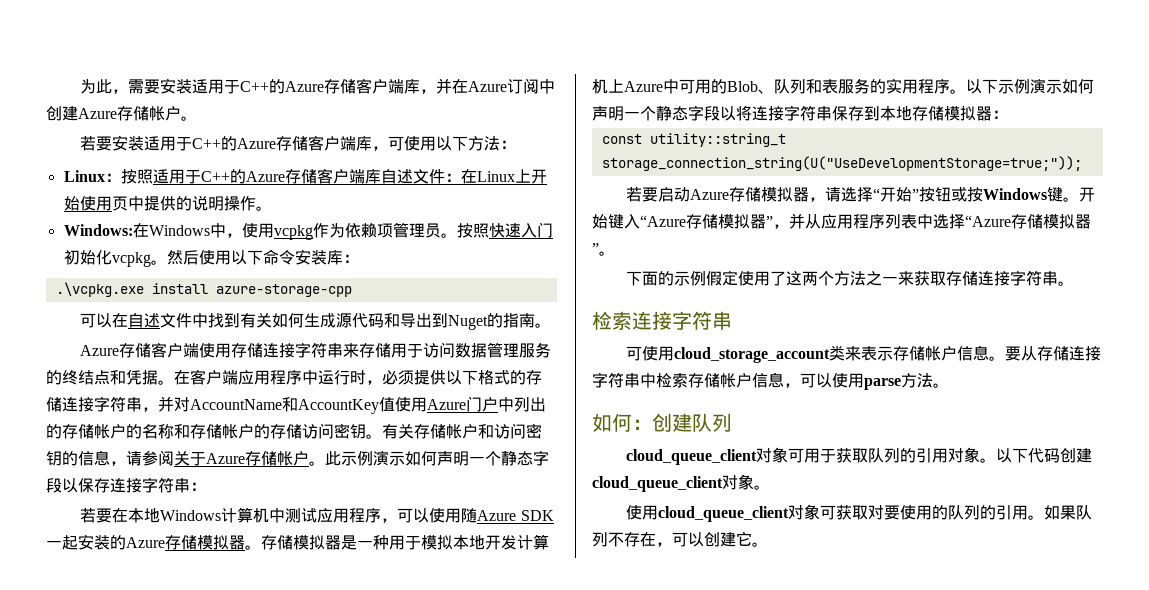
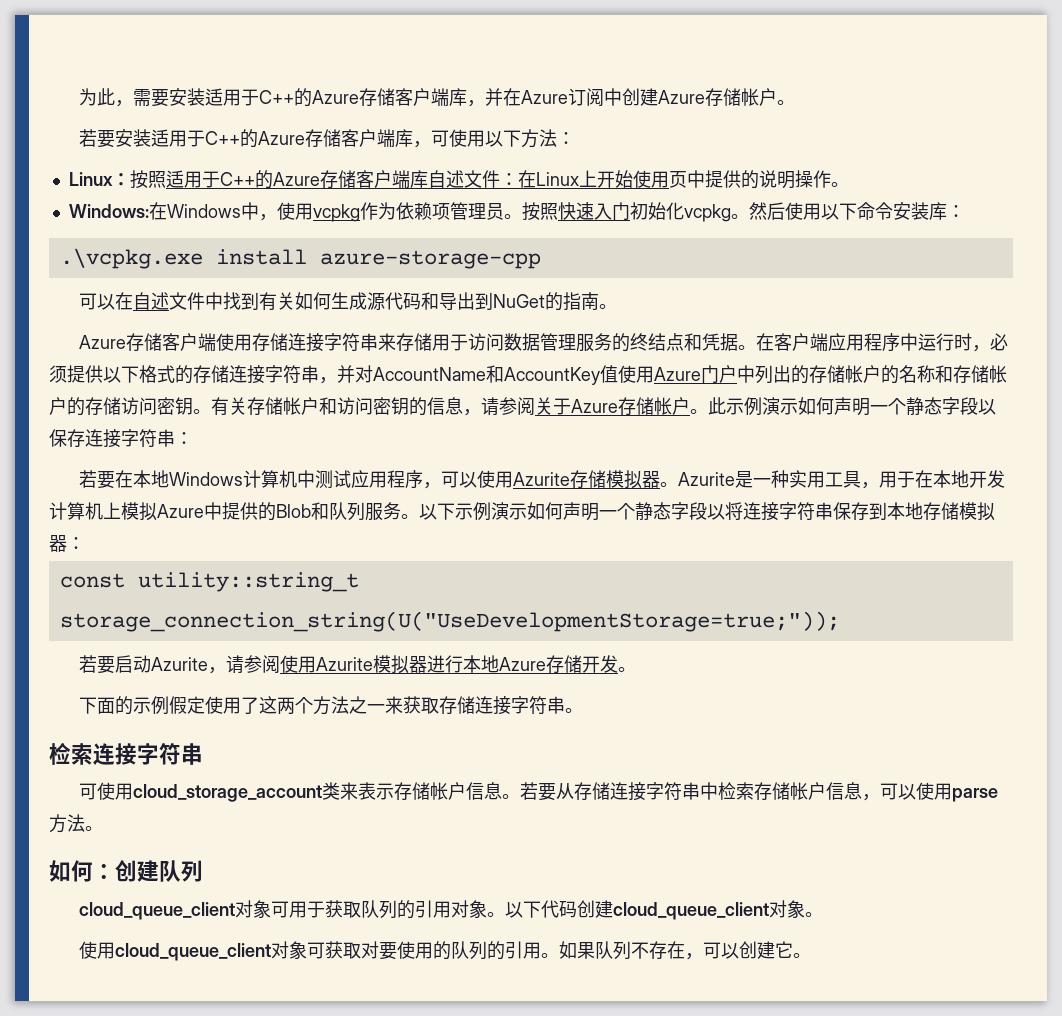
- 可以在自述文件中找到有关如何生成源代码和导出到Nuget的指南。
+ 可以在自述文件中找到有关如何生成源代码和导出到NuGet的指南。
- 若要在本地Windows计算机中测试应用程序，可以使用随Azure SDK一起安装的Azure存储模拟器。存储模拟器是一种用于模拟本地开发计算机上Azure中可用的Blob、队列和表服务的实用程序。
+ 若要在本地Windows计算机中测试应用程序，可以使用Azurite存储模拟器。Azurite是一种实用工具，用于在本地开发计算机上模拟Azure中提供的Blob和队列服务。
- 若要启动Azure存储模拟器，请选择“开始”按钮或按Windows键。开始键入“Azure存储模拟器”，并从应用程序列表中选择“Azure存储模拟器”。
+ 若要启动Azurite，请参阅使用Azurite模拟器进行本地Azure存储开发。
- 要从存储连接字符串中检索存储帐户信息，可以使用parse方法。
+ 若要从存储连接字符串中检索存储帐户信息，可以使用parse方法。

